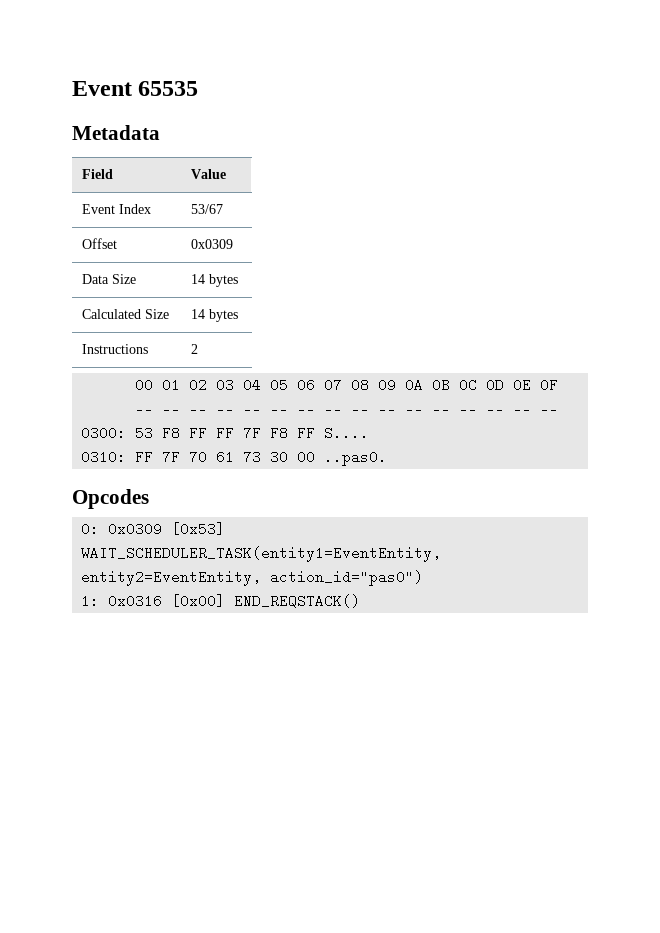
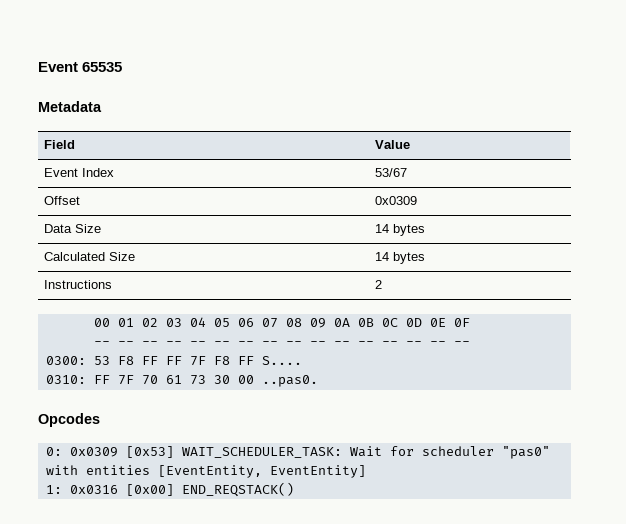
- 0: 0x0309 [0x53] WAIT_SCHEDULER_TASK(entity1=EventEntity, entity2=EventEntity, action_id="pas0")
+ 0: 0x0309 [0x53] WAIT_SCHEDULER_TASK: Wait for scheduler "pas0" with entities [EventEntity, EventEntity]

